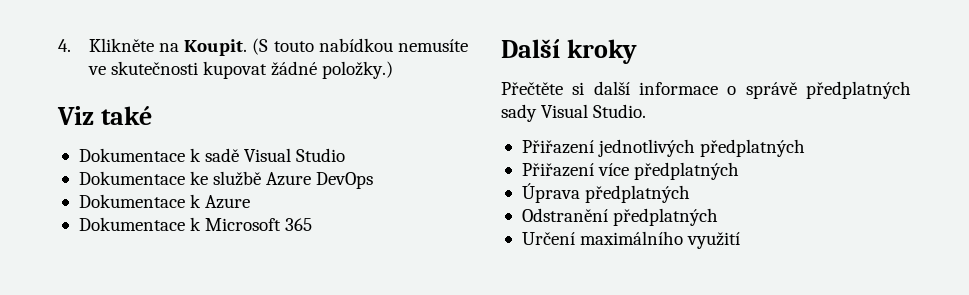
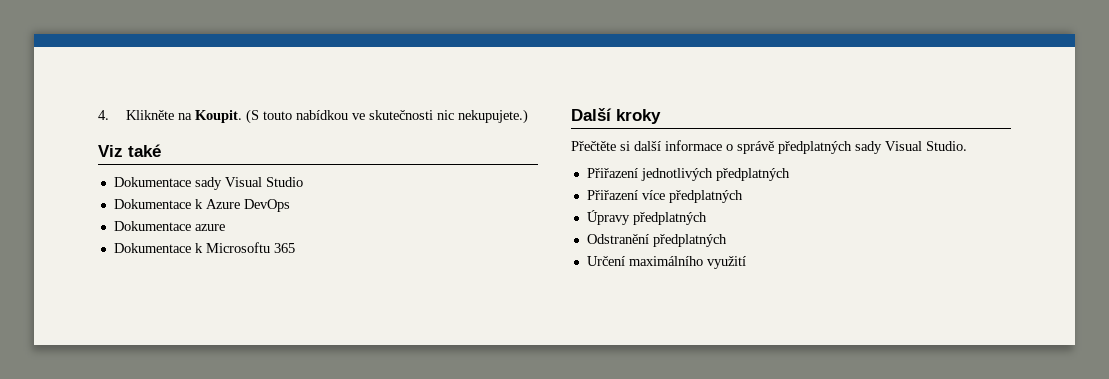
- (S touto nabídkou nemusíte ve skutečnosti kupovat žádné položky.)
+ (S touto nabídkou ve skutečnosti nic nekupujete.)
- Dokumentace k sadě Visual Studio
+ Dokumentace sady Visual Studio
- Dokumentace ke službě Azure DevOps
+ Dokumentace k Azure DevOps
- Dokumentace k Azure
- Dokumentace k Microsoft 365
+ Dokumentace azure
+ Dokumentace k Microsoftu 365
- Úprava předplatných
+ Úpravy předplatných

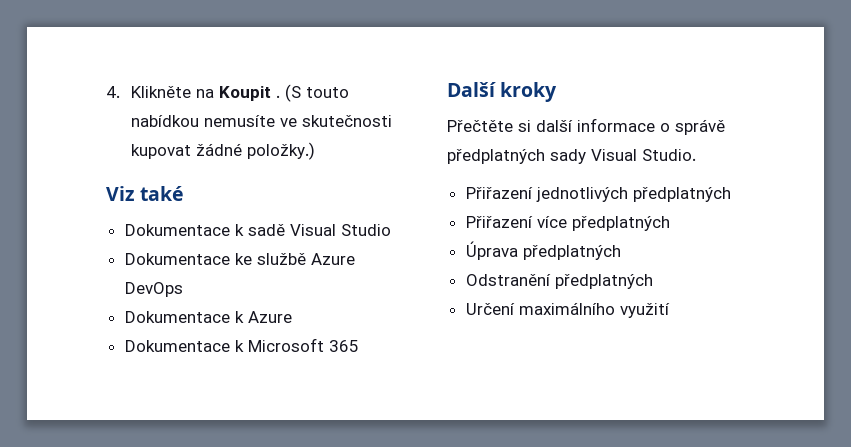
- 4. Klikněte na Koupit.
+ 4. Klikněte na Koupit .
- (S touto nabídkou ve skutečnosti nic nekupujete.)
+ (S touto nabídkou nemusíte ve skutečnosti kupovat žádné položky.)
- Dokumentace sady Visual Studio
+ Dokumentace k sadě Visual Studio
- Dokumentace k Azure DevOps
+ Dokumentace ke službě Azure DevOps
- Dokumentace azure
- Dokumentace k Microsoftu 365
+ Dokumentace k Azure
+ Dokumentace k Microsoft 365
- Úpravy předplatných
+ Úprava předplatných

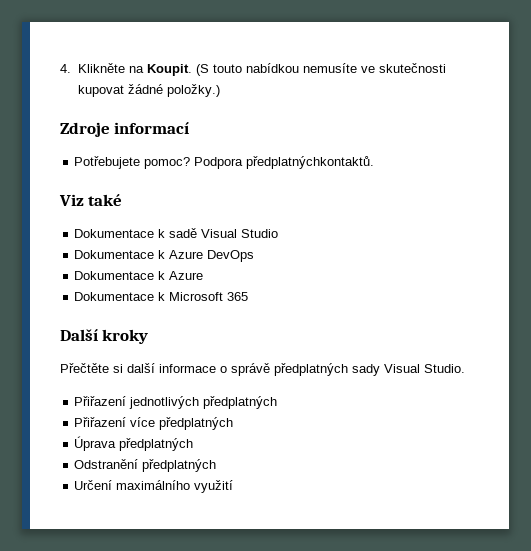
- 4. Klikněte na Koupit .
+ 4. Klikněte na Koupit.
+ Zdroje informací
+ Potřebujete pomoc? Podpora předplatnýchkontaktů.
- Dokumentace ke službě Azure DevOps
+ Dokumentace k Azure DevOps

